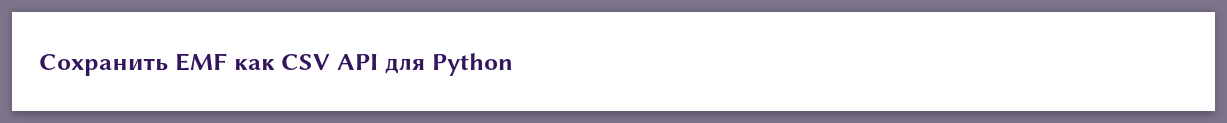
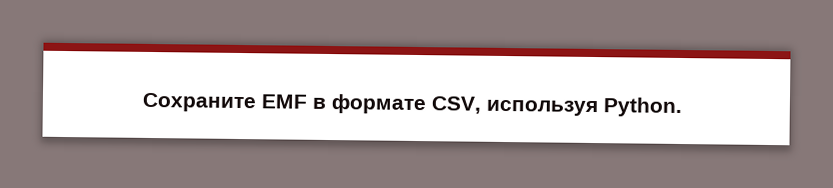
- Сохранить EMF как CSV API для Python
+ Сохраните EMF в формате CSV, используя Python.

